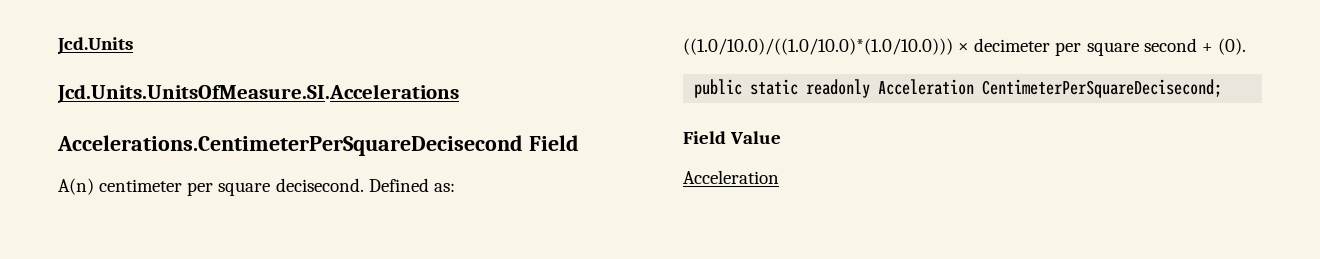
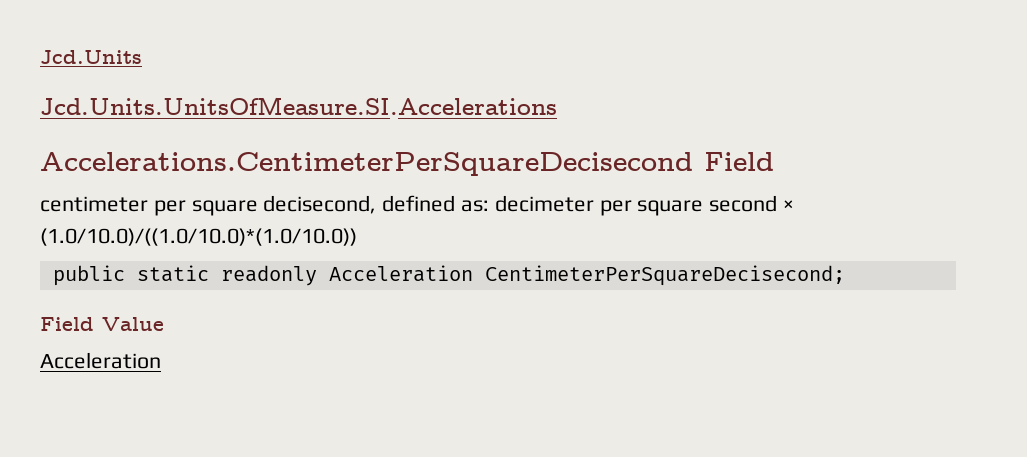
- A(n) centimeter per square decisecond. Defined as: ((1.0/10.0)/((1.0/10.0)*(1.0/10.0))) × decimeter per square second + (0).
+ centimeter per square decisecond, defined as: decimeter per square second × (1.0/10.0)/((1.0/10.0)*(1.0/10.0))

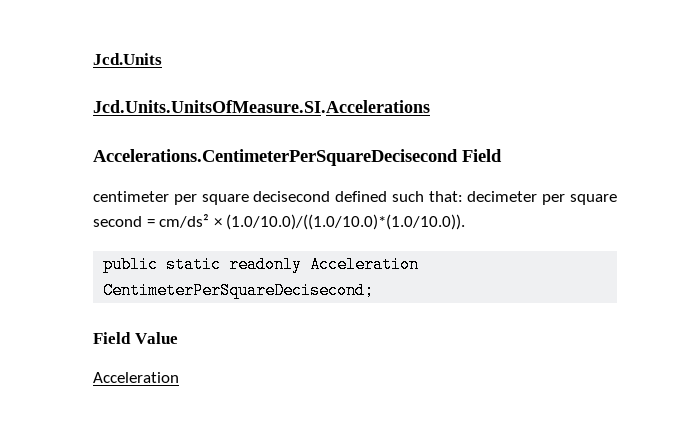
- centimeter per square decisecond, defined as: decimeter per square second × (1.0/10.0)/((1.0/10.0)*(1.0/10.0))
+ centimeter per square decisecond defined such that: decimeter per square second = cm/ds² × (1.0/10.0)/((1.0/10.0)*(1.0/10.0)).

